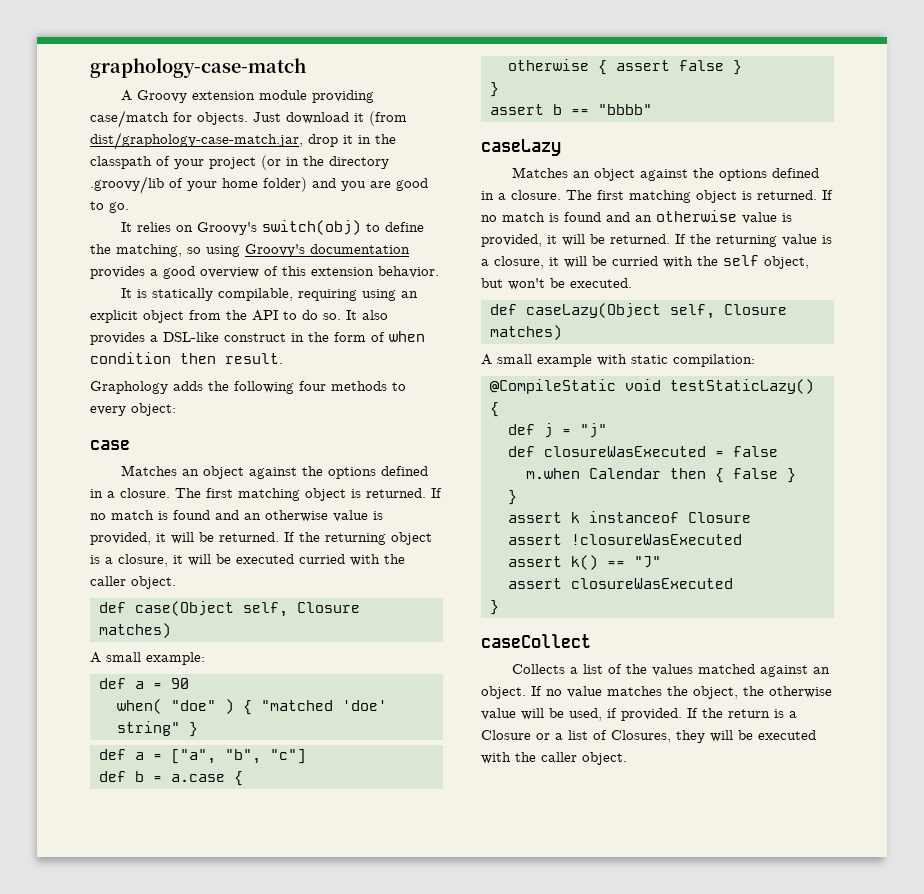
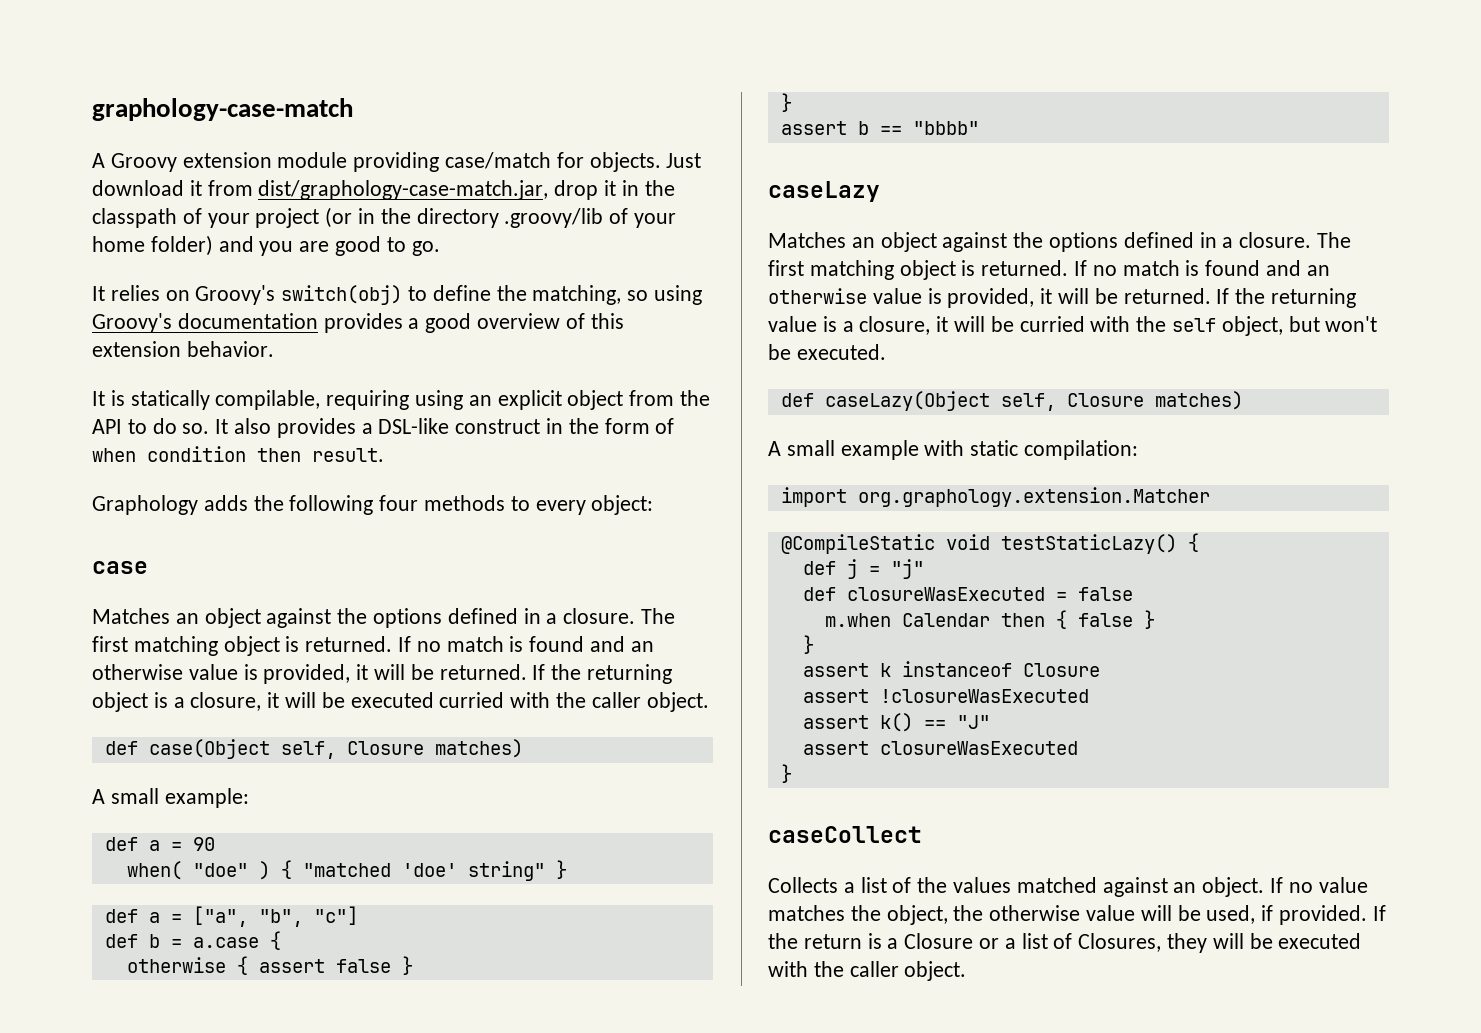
- Just download it (from dist/graphology-case-match.jar, drop it in the classpath of your project (or in the directory .groovy/lib of your home folder) and you are good to go.
+ Just download it from dist/graphology-case-match.jar, drop it in the classpath of your project (or in the directory .groovy/lib of your home folder) and you are good to go.
+ import org.graphology.extension.Matcher

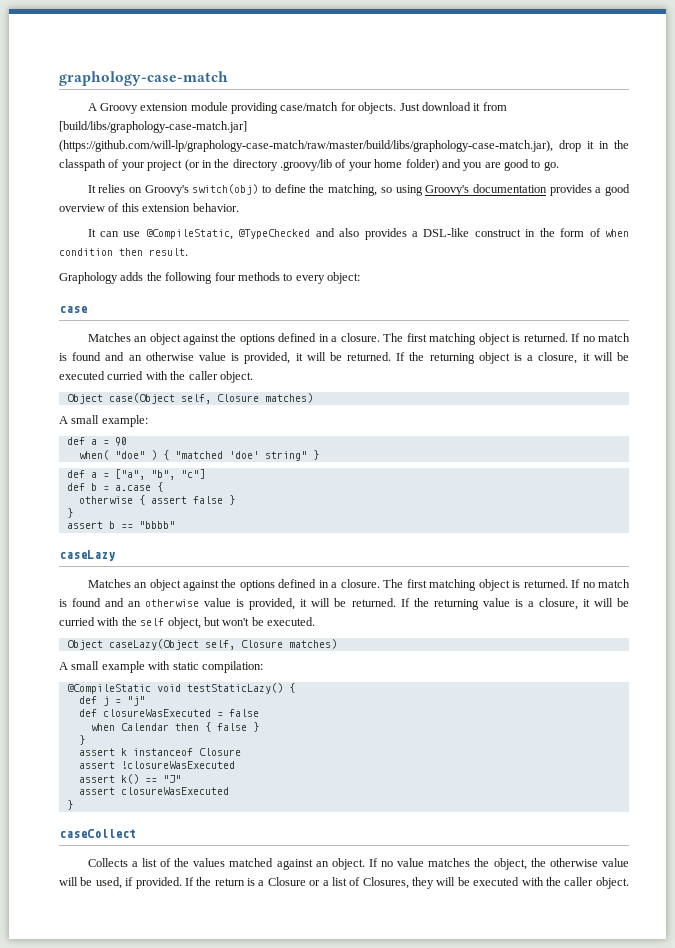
- Just download it from dist/graphology-case-match.jar, drop it in the classpath of your project (or in the directory .groovy/lib of your home folder) and you are good to go.
+ Just download it from [build/libs/graphology-case-match.jar] (https://github.com/will-lp/graphology-case-match/raw/master/build/libs/graphology-case-match.jar), drop it in the classpath of your project (or in the directory .groovy/lib of your home folder) and you are good to go.
- It is statically compilable, requiring using an explicit object from the API to do so. It also provides a DSL-like construct in the form of when condition then result.
+ It can use @CompileStatic, @TypeChecked and also provides a DSL-like construct in the form of when condition then result.
- def case(Object self, Closure matches)
+ Object case(Object self, Closure matches)
- def caseLazy(Object self, Closure matches)
+ Object caseLazy(Object self, Closure matches)
- import org.graphology.extension.Matcher
- m.when Calendar then { false }
+ when Calendar then { false }

